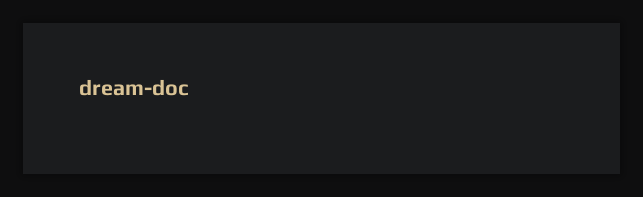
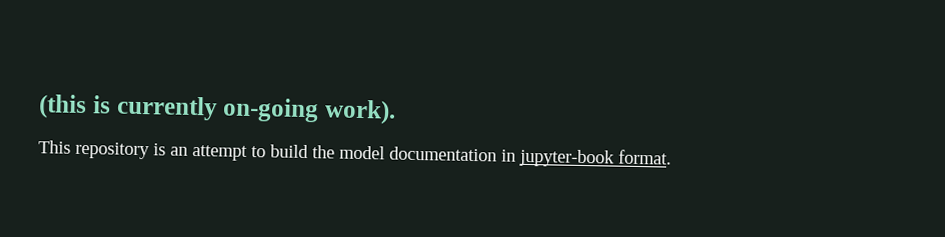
- dream-doc
+ (this is currently on-going work).
+ This repository is an attempt to build the model documentation in jupyter-book format.

